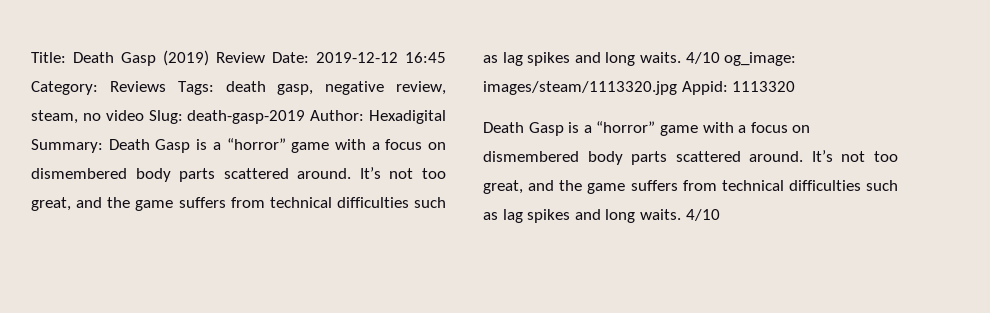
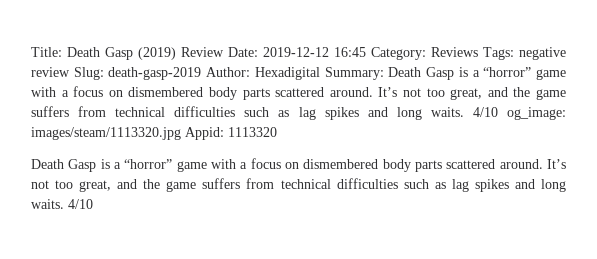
- Title: Death Gasp (2019) Review Date: 2019-12-12 16:45 Category: Reviews Tags: death gasp, negative review, steam, no video Slug: death-gasp-2019 Author: Hexadigital Summary: Death Gasp is a “horror” game with a focus on dismembered body parts scattered around.
+ Title: Death Gasp (2019) Review Date: 2019-12-12 16:45 Category: Reviews Tags: negative review Slug: death-gasp-2019 Author: Hexadigital Summary: Death Gasp is a “horror” game with a focus on dismembered body parts scattered around.

